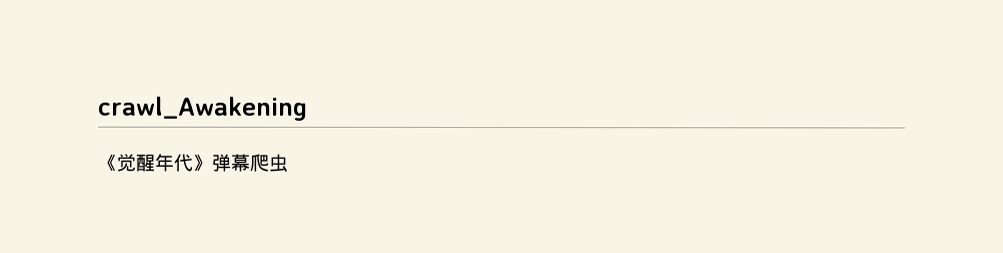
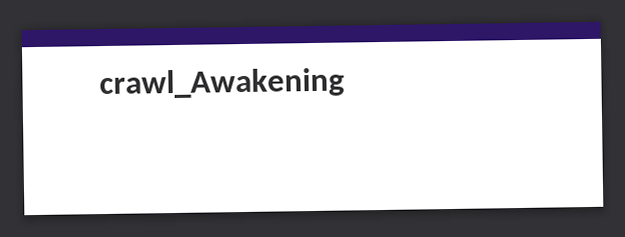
- 《觉醒年代》弹幕爬虫

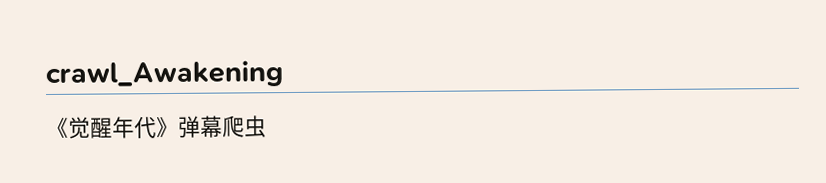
+ 《觉醒年代》弹幕爬虫

